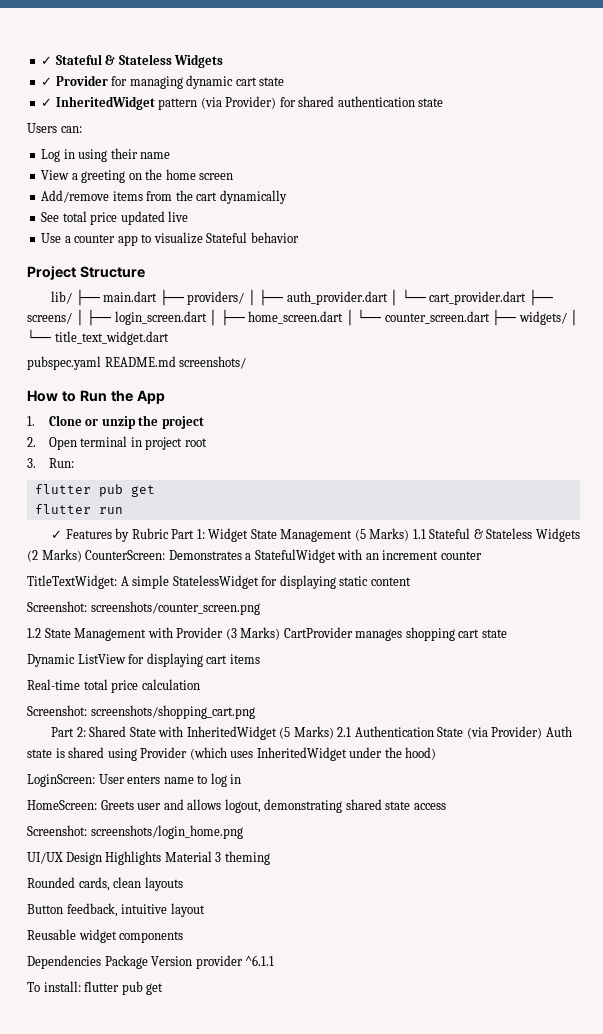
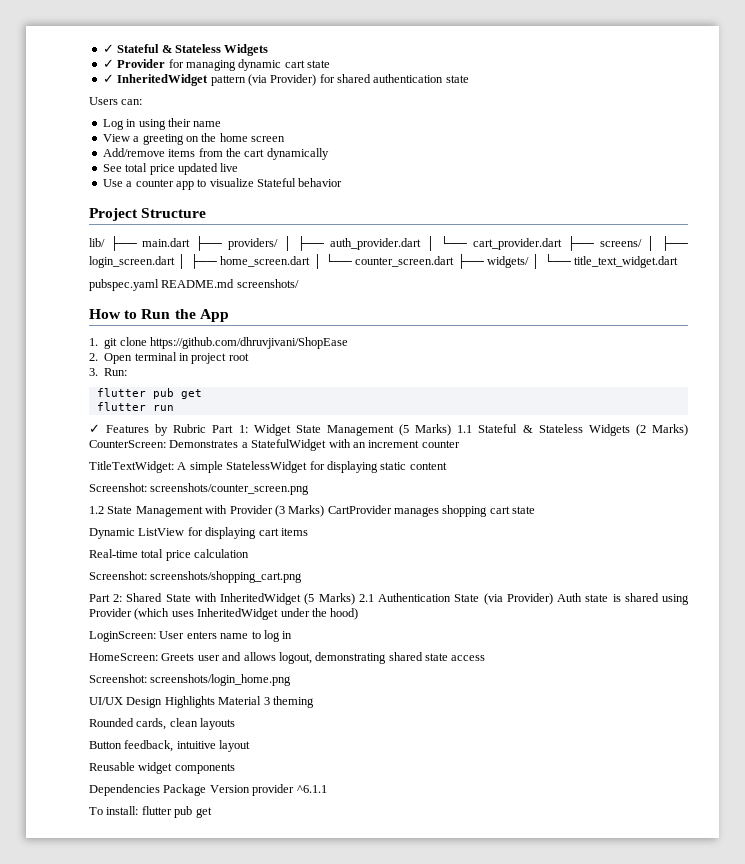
- 1. Clone or unzip the project
+ 1. git clone https://github.com/dhruvjivani/ShopEase

